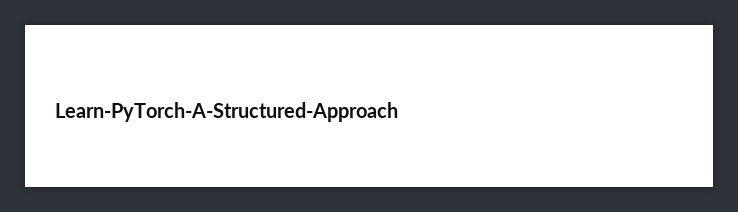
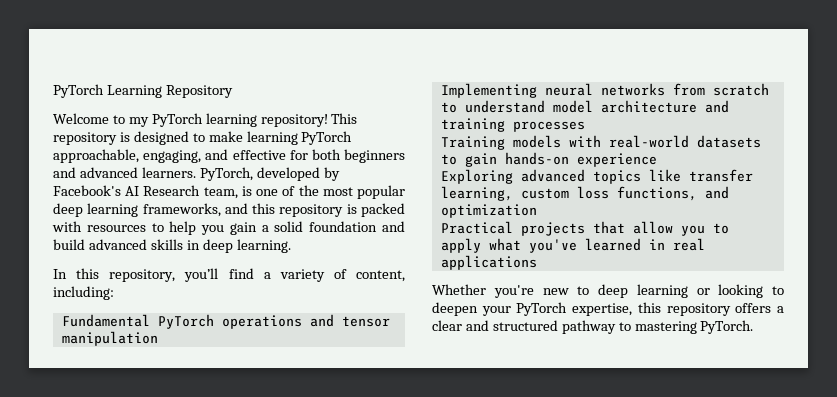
- Learn-PyTorch-A-Structured-Approach
+ PyTorch Learning Repository
+ Welcome to my PyTorch learning repository! This repository is designed to make learning PyTorch approachable, engaging, and effective for both beginners and advanced learners. PyTorch, developed by Facebook's AI Research team, is one of the most popular deep learning frameworks, and this repository is packed with resources to help you gain a solid foundation and build advanced skills in deep learning.
+ In this repository, you’ll find a variety of content, including:
+ Fundamental PyTorch operations and tensor manipulation
+ Implementing neural networks from scratch to understand model architecture and training processes
+ Training models with real-world datasets to gain hands-on experience
+ Exploring advanced topics like transfer learning, custom loss functions, and optimization
+ Practical projects that allow you to apply what you've learned in real applications
+ Whether you're new to deep learning or looking to deepen your PyTorch expertise, this repository offers a clear and structured pathway to mastering PyTorch.

